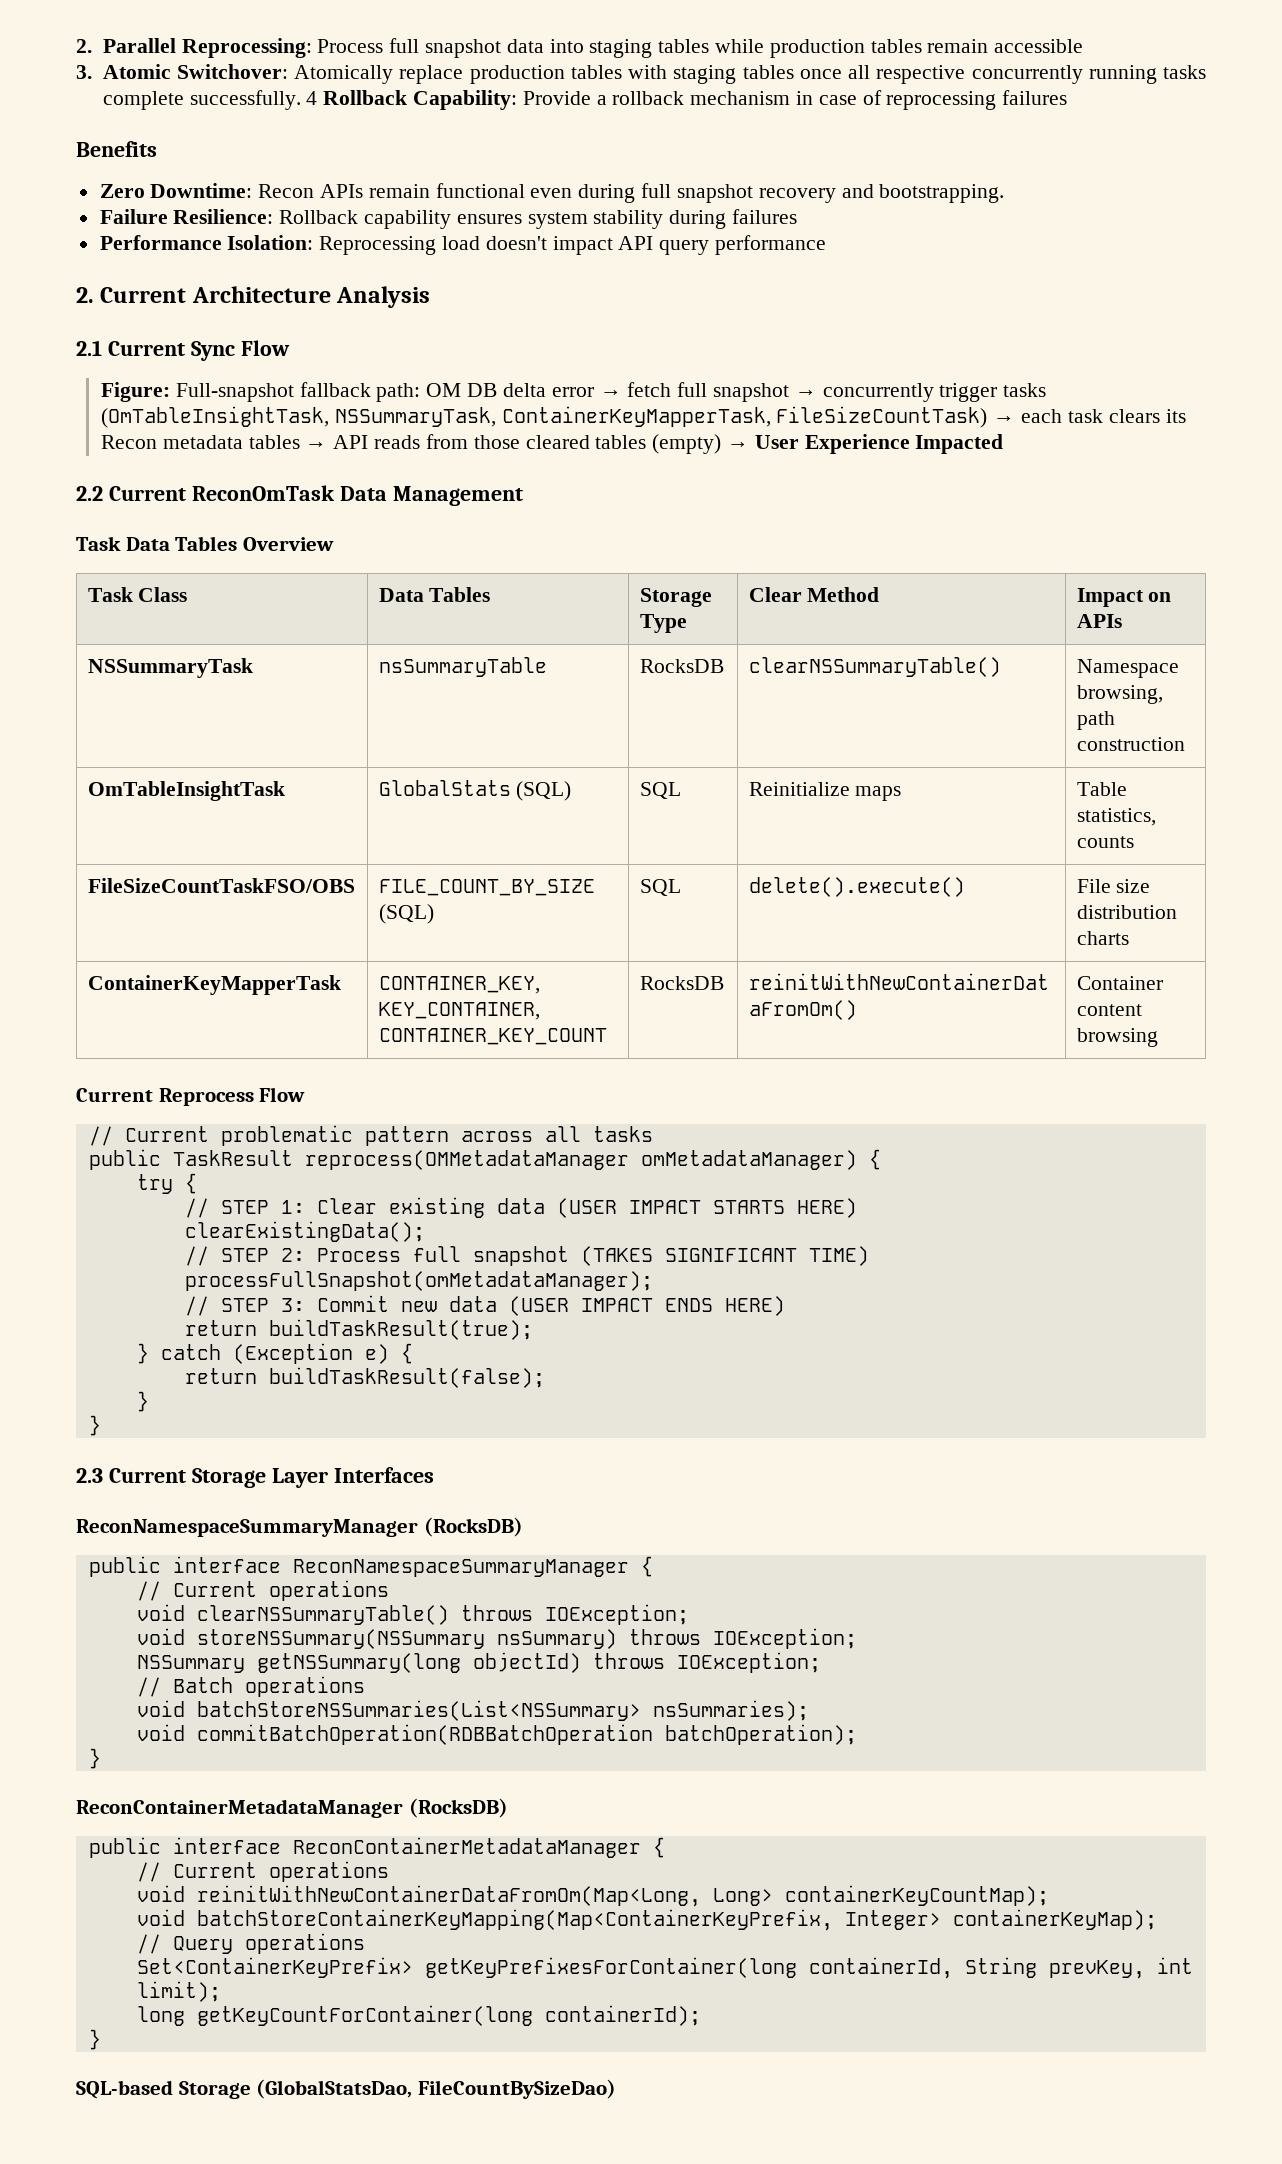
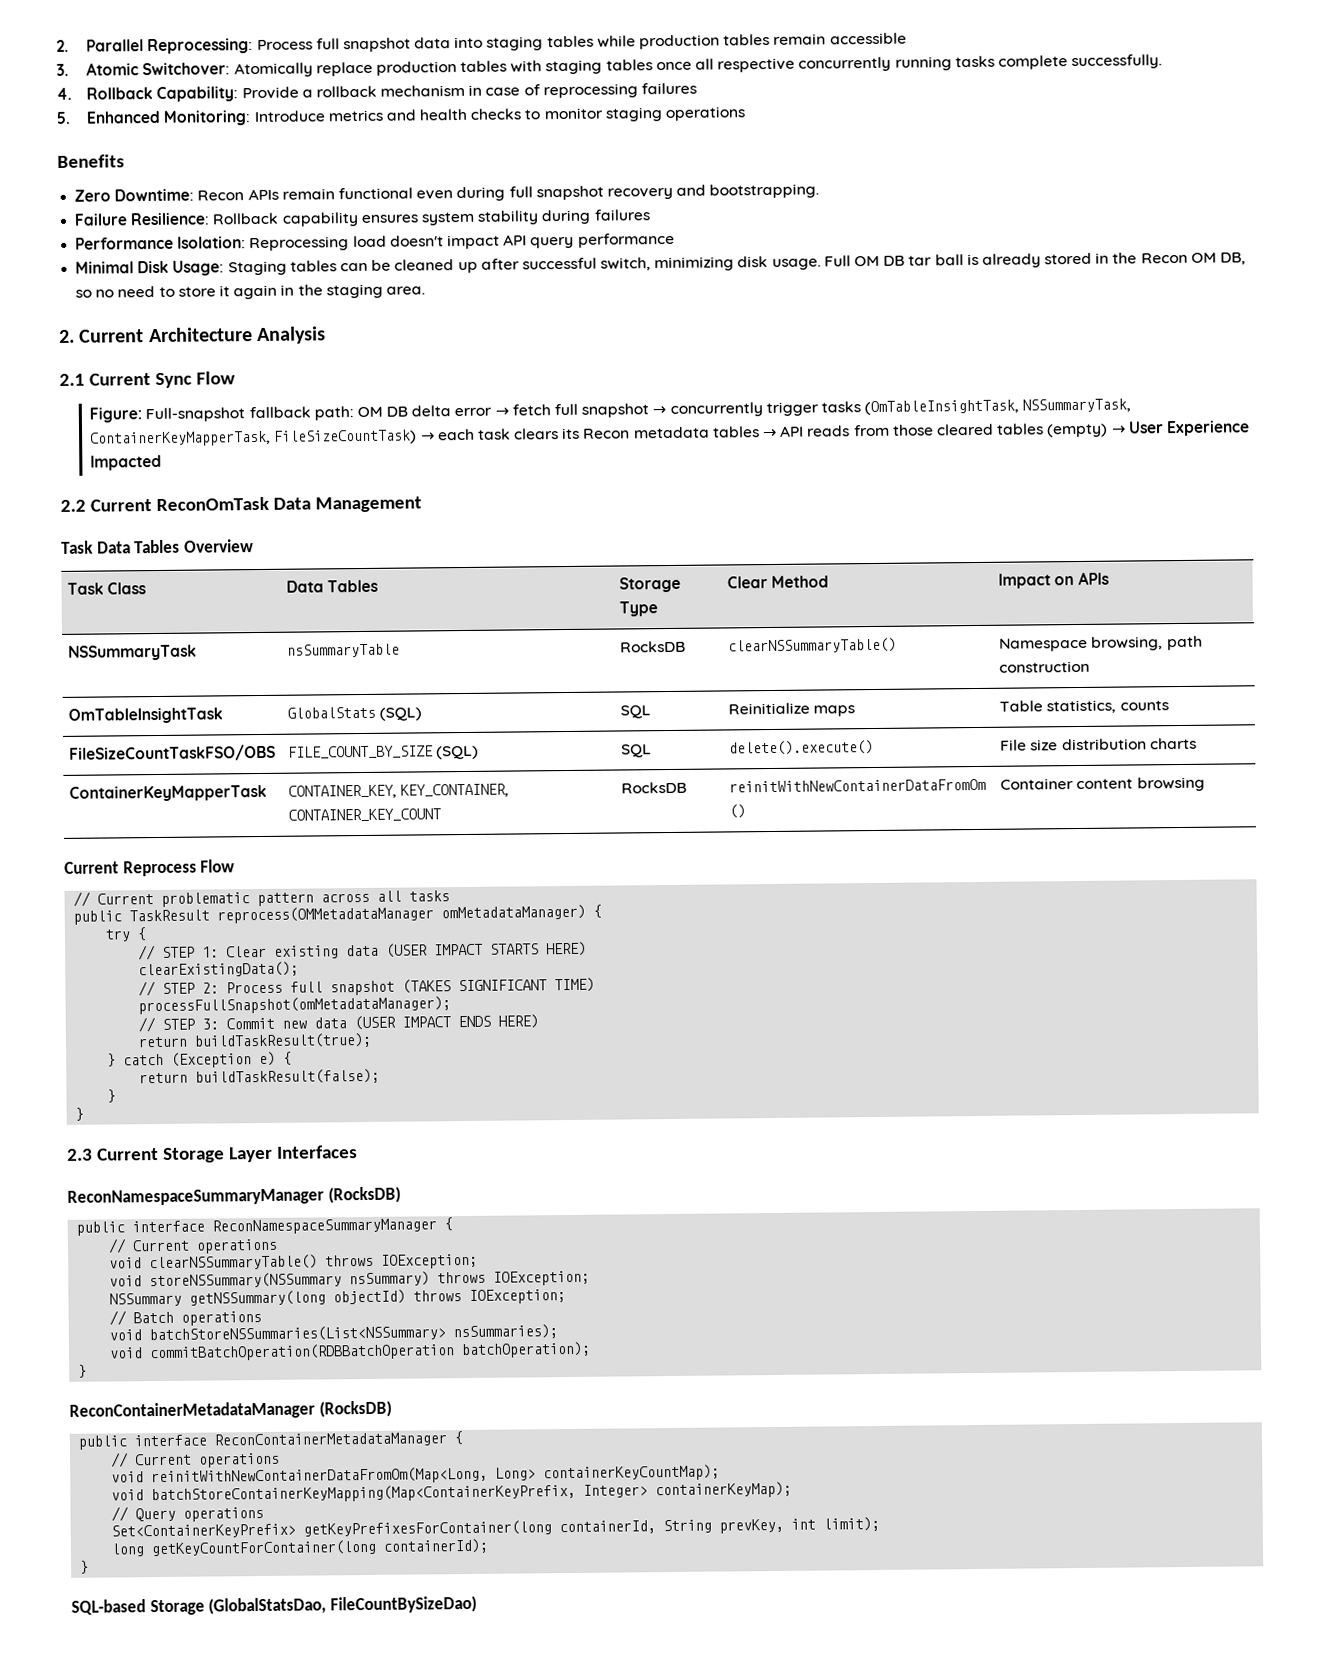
- 3. Atomic Switchover: Atomically replace production tables with staging tables once all respective concurrently running tasks complete successfully. 4 Rollback Capability: Provide a rollback mechanism in case of reprocessing failures
+ 3. Atomic Switchover: Atomically replace production tables with staging tables once all respective concurrently running tasks complete successfully.
+ 4. Rollback Capability: Provide a rollback mechanism in case of reprocessing failures
+ 5. Enhanced Monitoring: Introduce metrics and health checks to monitor staging operations
+ Minimal Disk Usage: Staging tables can be cleaned up after successful switch, minimizing disk usage. Full OM DB tar ball is already stored in the Recon OM DB, so no need to store it again in the staging area.

